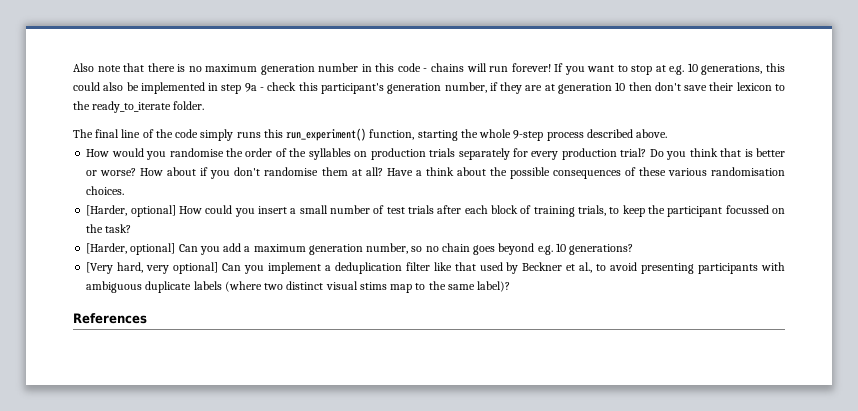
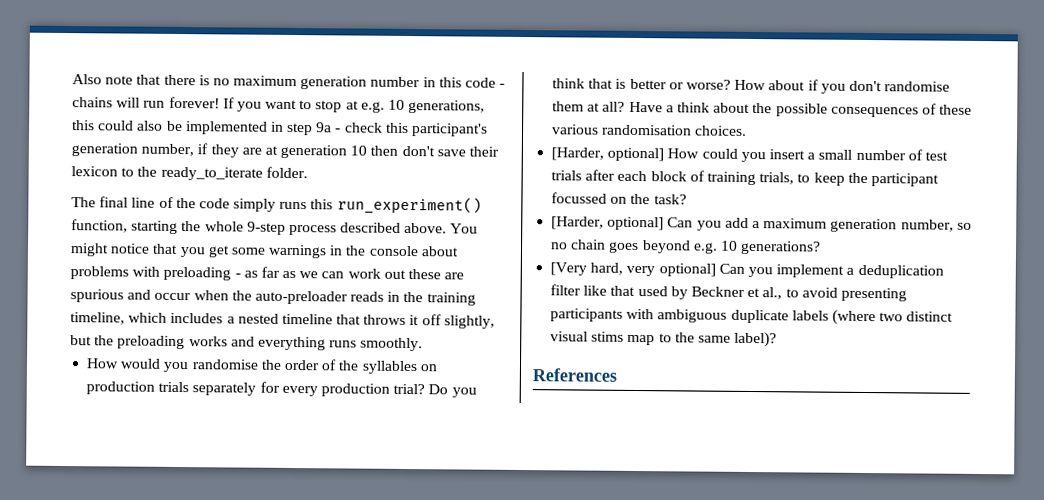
+ You might notice that you get some warnings in the console about problems with preloading - as far as we can work out these are spurious and occur when the auto-preloader reads in the training timeline, which includes a nested timeline that throws it off slightly, but the preloading works and everything runs smoothly.

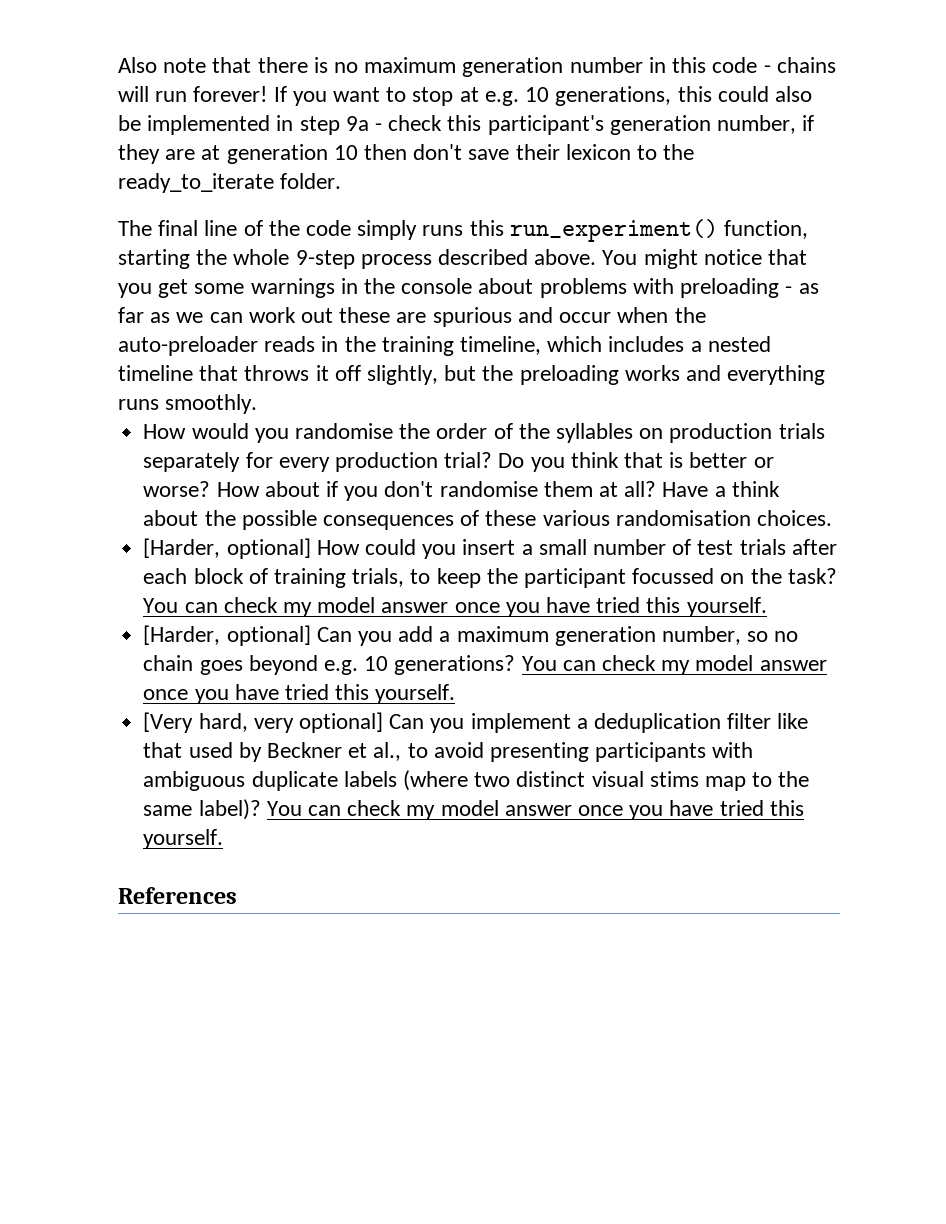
- [Harder, optional] How could you insert a small number of test trials after each block of training trials, to keep the participant focussed on the task?
+ [Harder, optional] How could you insert a small number of test trials after each block of training trials, to keep the participant focussed on the task? You can check my model answer once you have tried this yourself.
- [Harder, optional] Can you add a maximum generation number, so no chain goes beyond e.g. 10 generations?
+ [Harder, optional] Can you add a maximum generation number, so no chain goes beyond e.g. 10 generations? You can check my model answer once you have tried this yourself.
- [Very hard, very optional] Can you implement a deduplication filter like that used by Beckner et al., to avoid presenting participants with ambiguous duplicate labels (where two distinct visual stims map to the same label)?
+ [Very hard, very optional] Can you implement a deduplication filter like that used by Beckner et al., to avoid presenting participants with ambiguous duplicate labels (where two distinct visual stims map to the same label)? You can check my model answer once you have tried this yourself.

